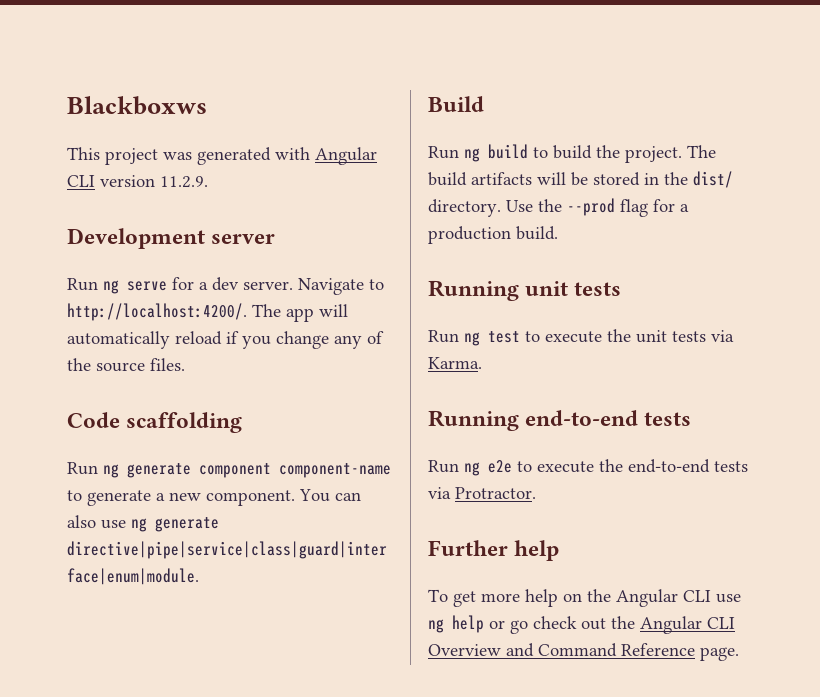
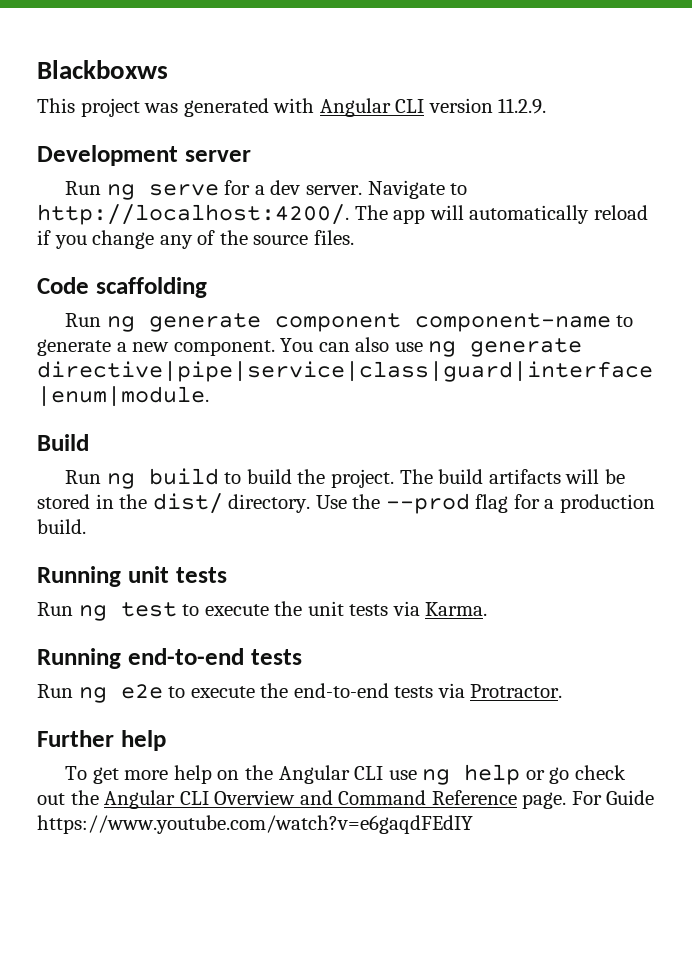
+ For Guide https://www.youtube.com/watch?v=e6gaqdFEdIY

